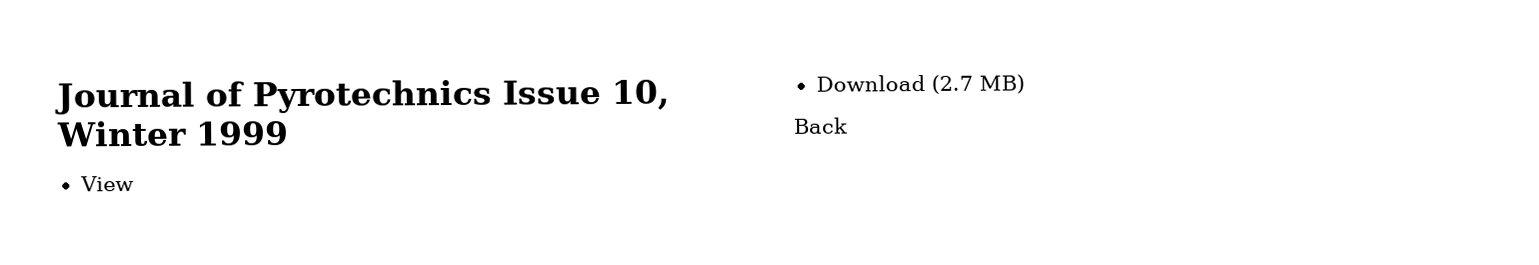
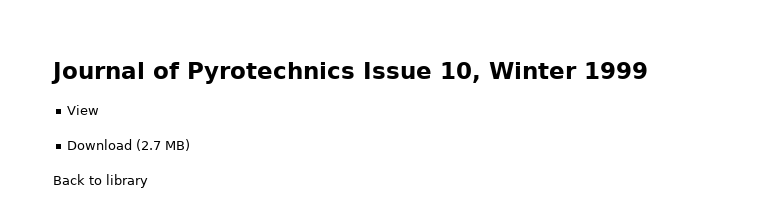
- Back
+ Back to library

